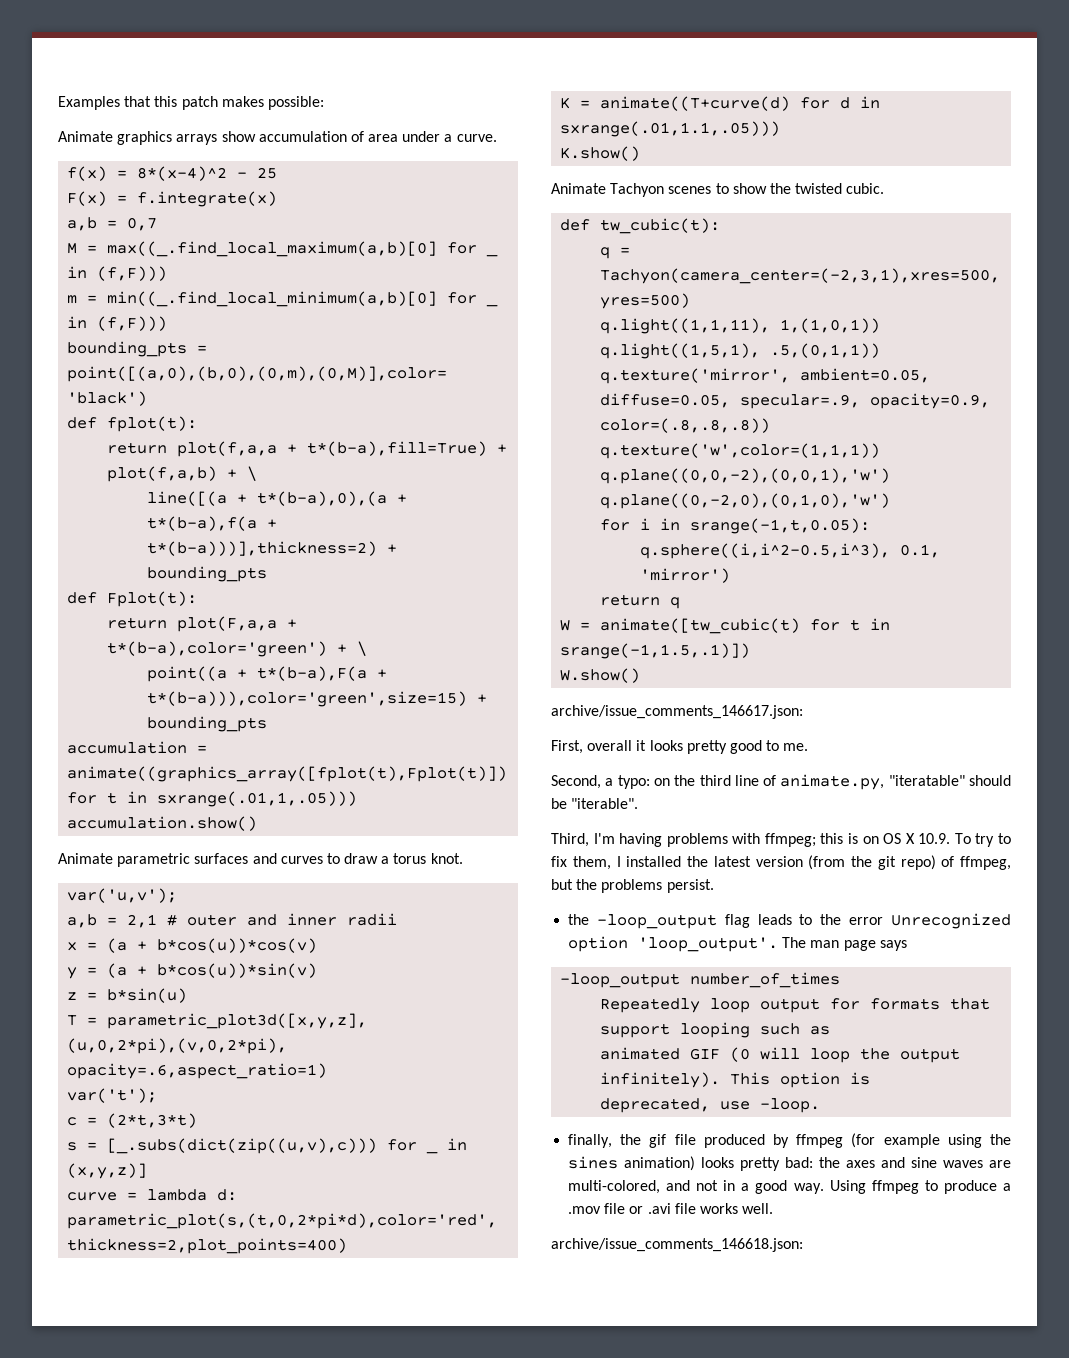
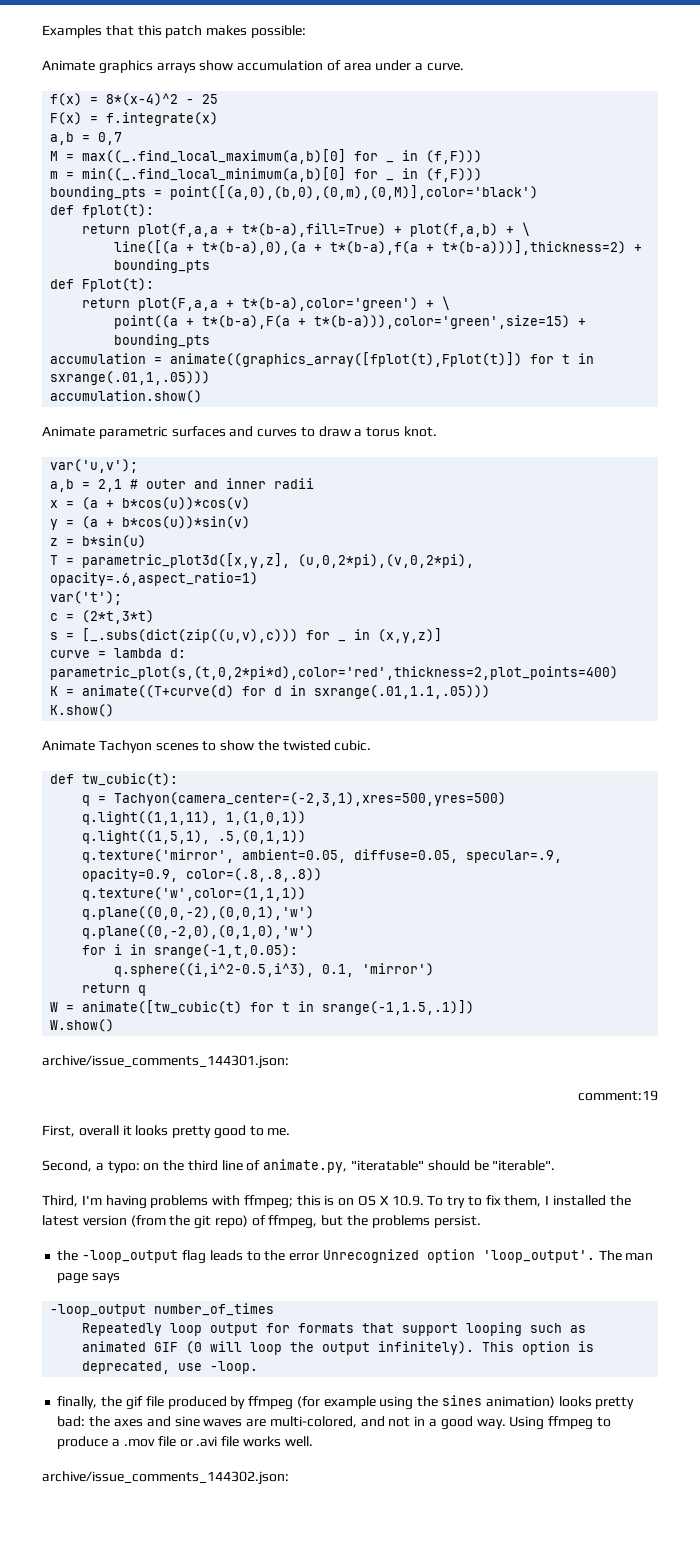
- archive/issue_comments_146617.json:
+ archive/issue_comments_144301.json:
+ comment:19
- archive/issue_comments_146618.json:
+ archive/issue_comments_144302.json:

